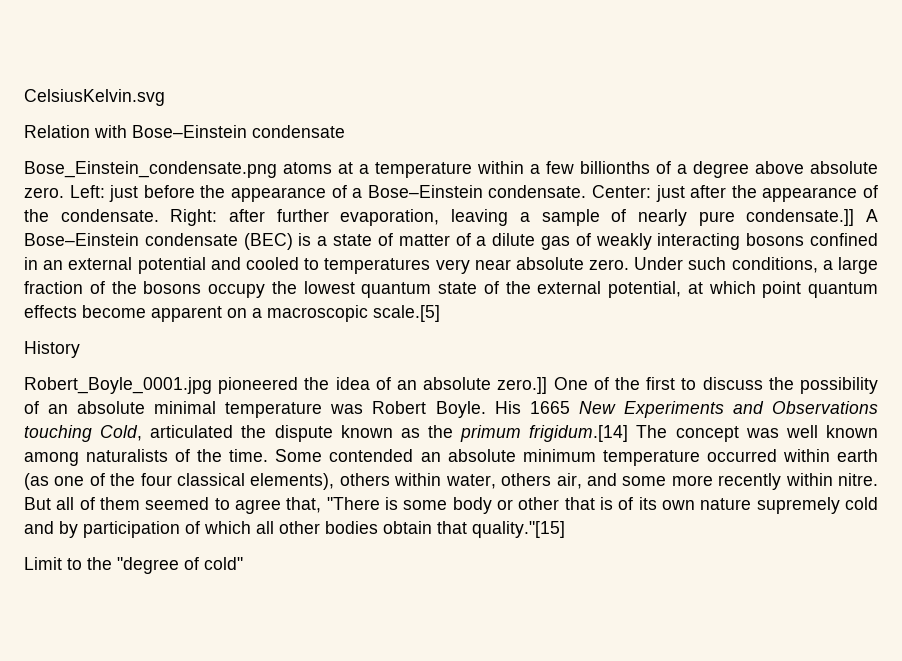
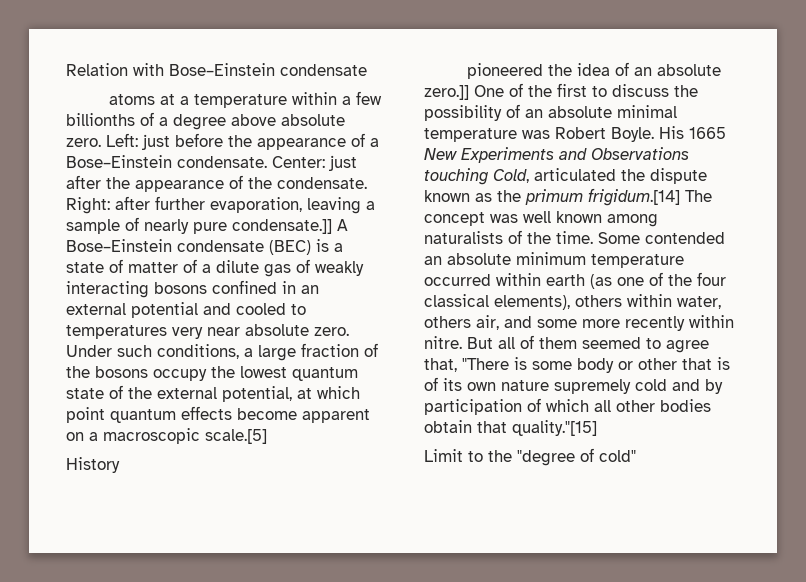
- CelsiusKelvin.svg
- Bose_Einstein_condensate.png atoms at a temperature within a few billionths of a degree above absolute zero.
+ atoms at a temperature within a few billionths of a degree above absolute zero.
- Robert_Boyle_0001.jpg pioneered the idea of an absolute zero.]]
+ pioneered the idea of an absolute zero.]]

